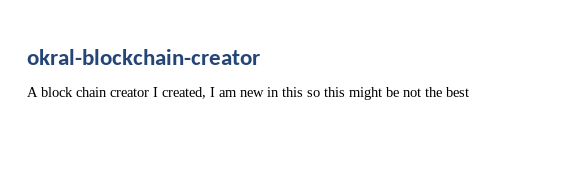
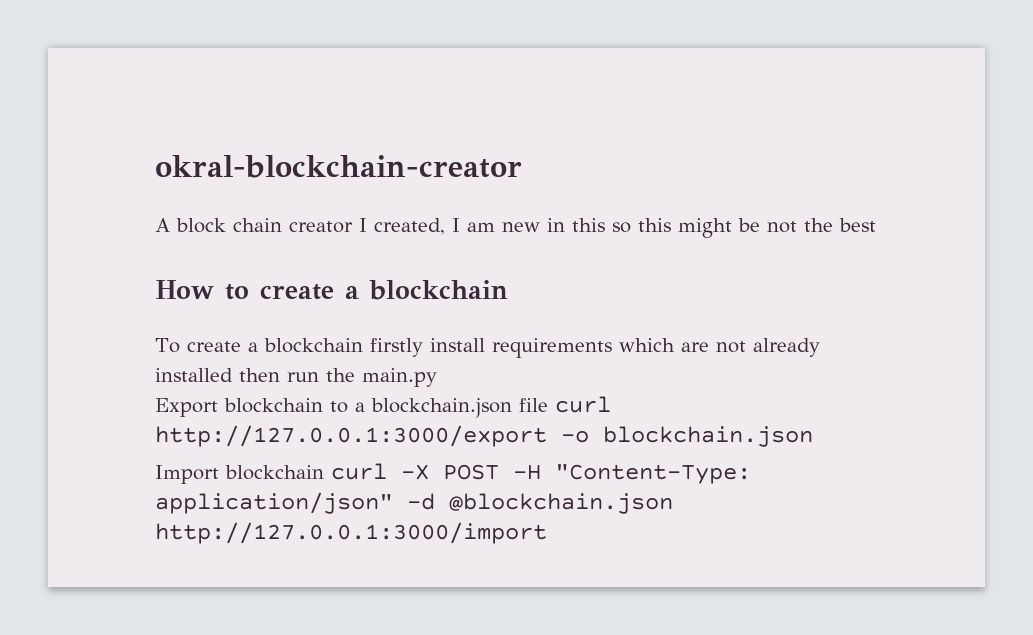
+ How to create a blockchain
+ To create a blockchain firstly install requirements which are not already installed then run the main.py
+ Export blockchain to a blockchain.json file curl http://127.0.0.1:3000/export -o blockchain.json
+ Import blockchain curl -X POST -H "Content-Type: application/json" -d @blockchain.json http://127.0.0.1:3000/import

